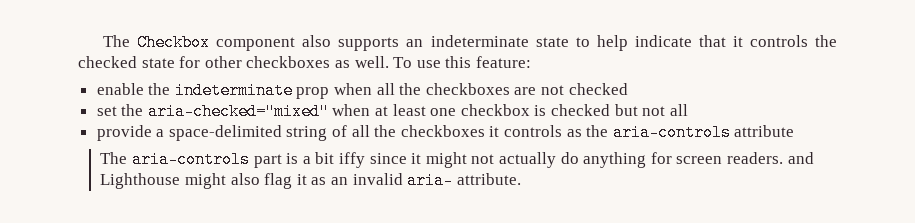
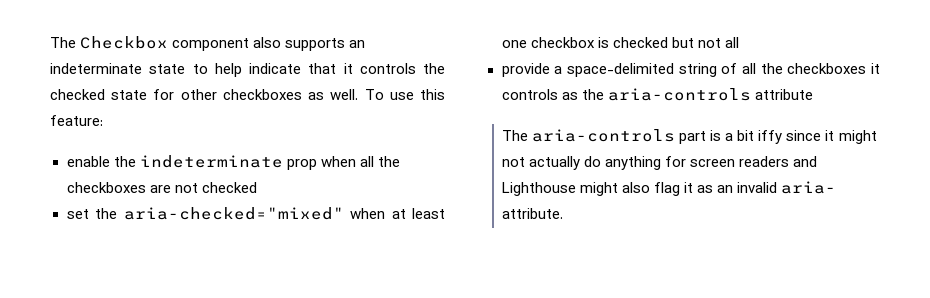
- The aria-controls part is a bit iffy since it might not actually do anything for screen readers. and Lighthouse might also flag it as an invalid aria- attribute.
+ The aria-controls part is a bit iffy since it might not actually do anything for screen readers and Lighthouse might also flag it as an invalid aria- attribute.

